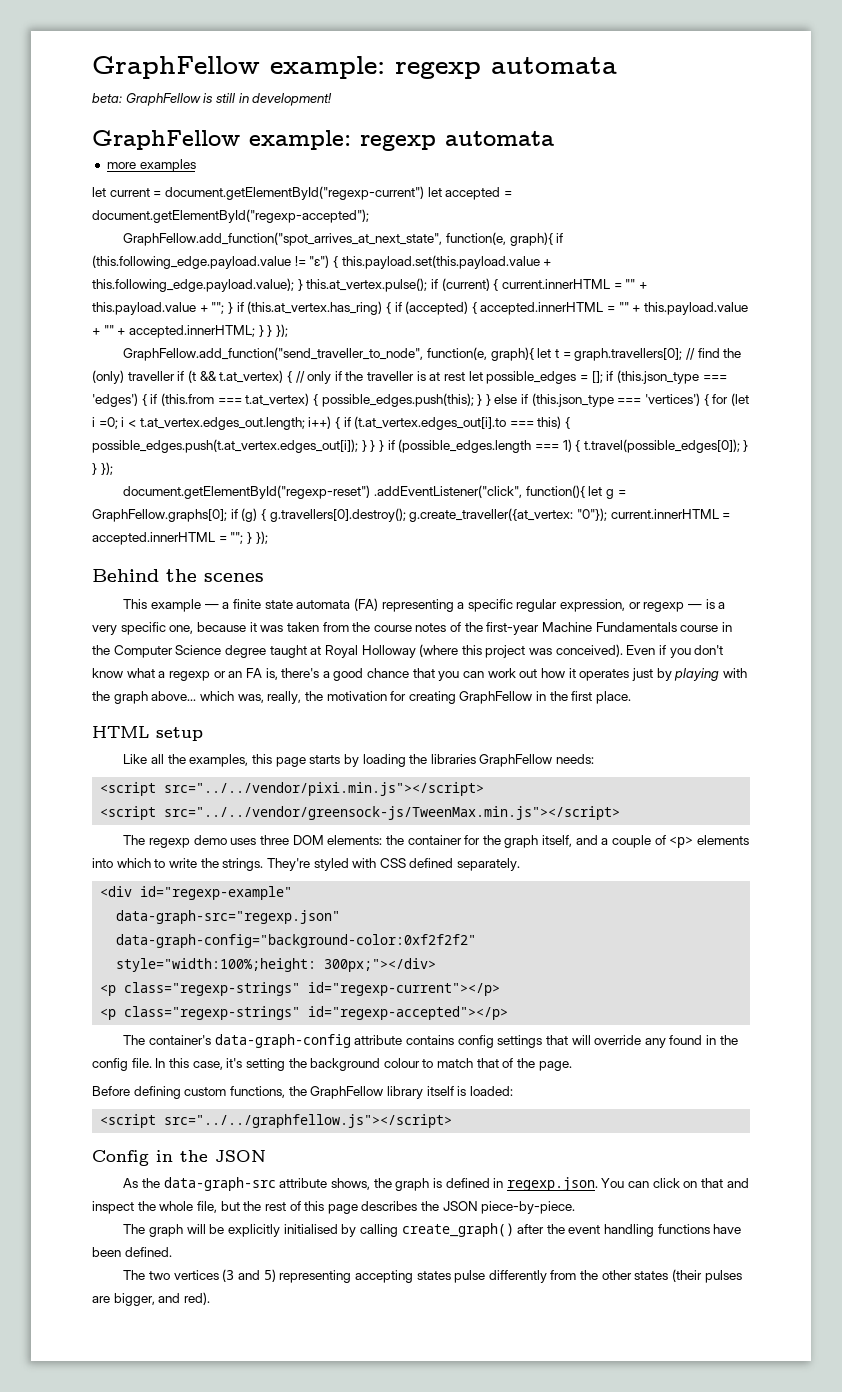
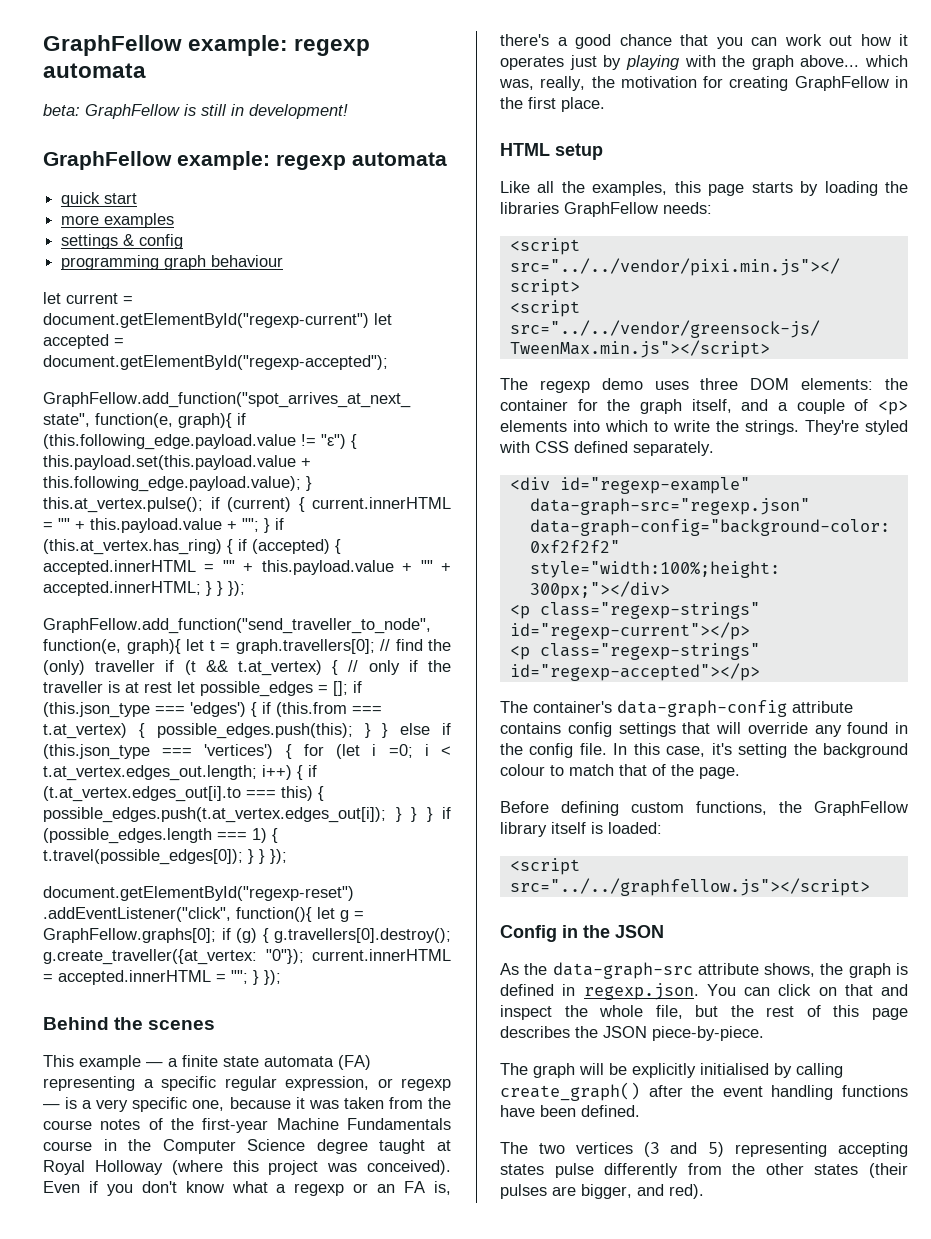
+ quick start
+ settings & config
+ programming graph behaviour

